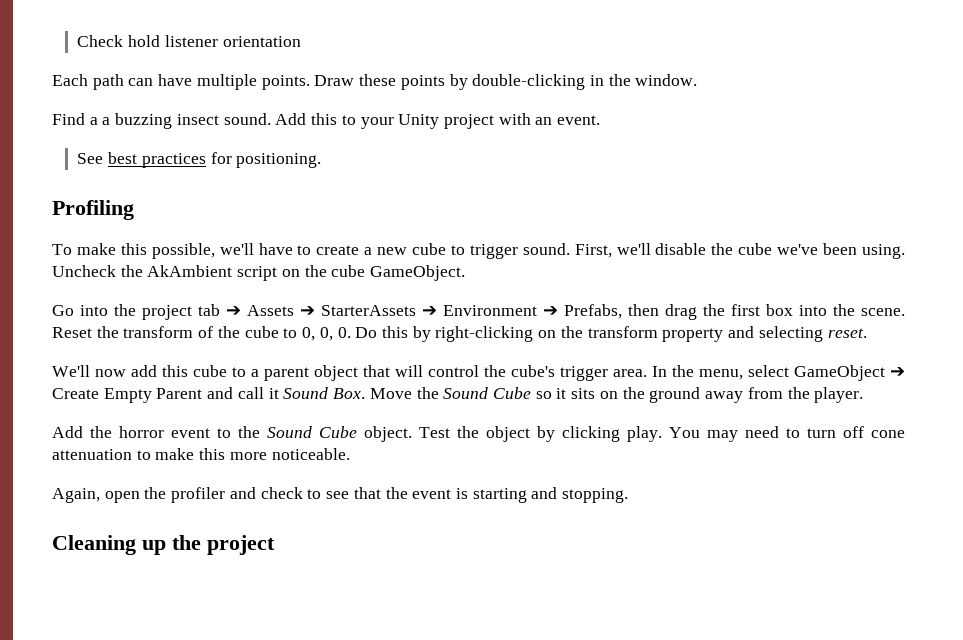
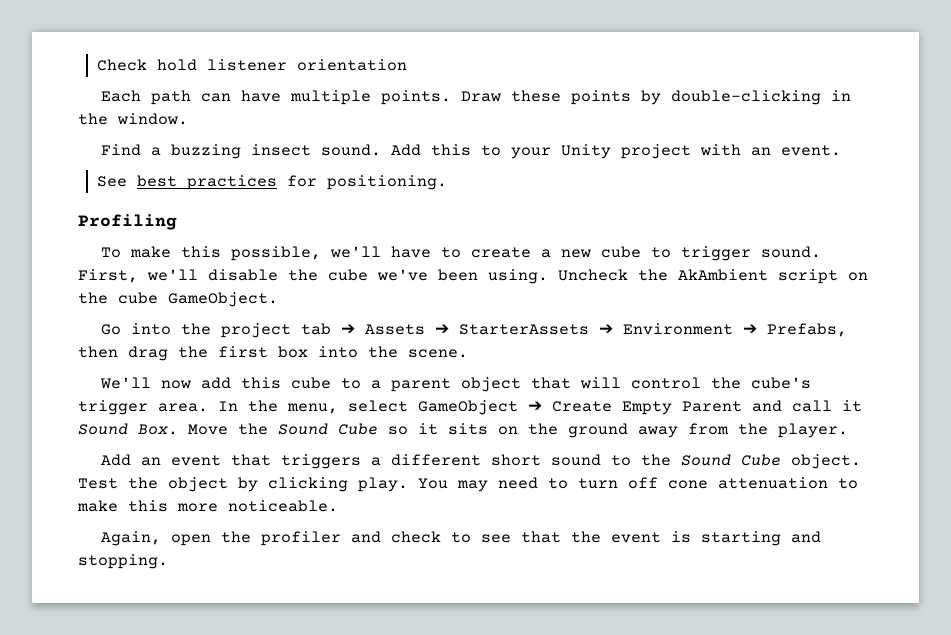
- Find a a buzzing insect sound.
+ Find a buzzing insect sound.
- Reset the transform of the cube to 0, 0, 0. Do this by right-clicking on the transform property and selecting reset.
- Add the horror event to the Sound Cube object.
+ Add an event that triggers a different short sound to the Sound Cube object.
- Cleaning up the project

